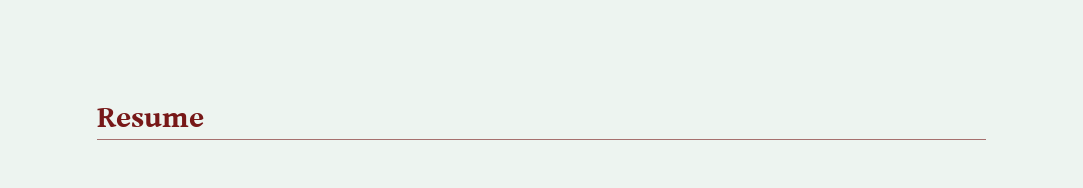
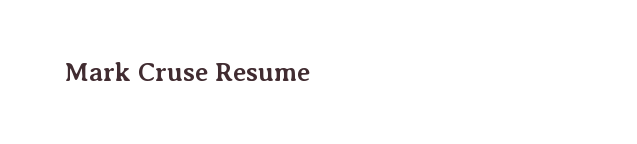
- Resume
+ Mark Cruse Resume

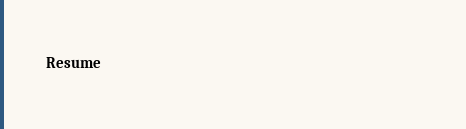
- Mark Cruse Resume
+ Resume

